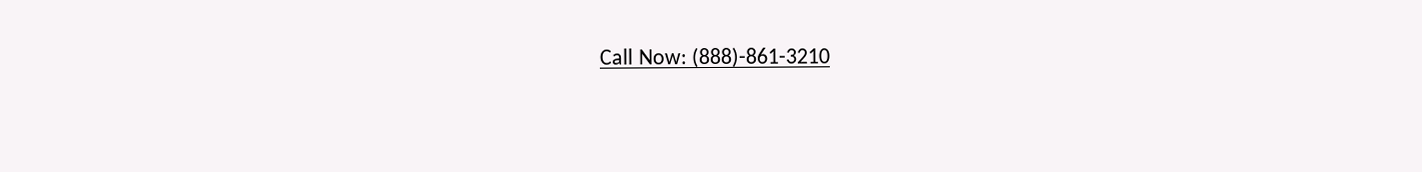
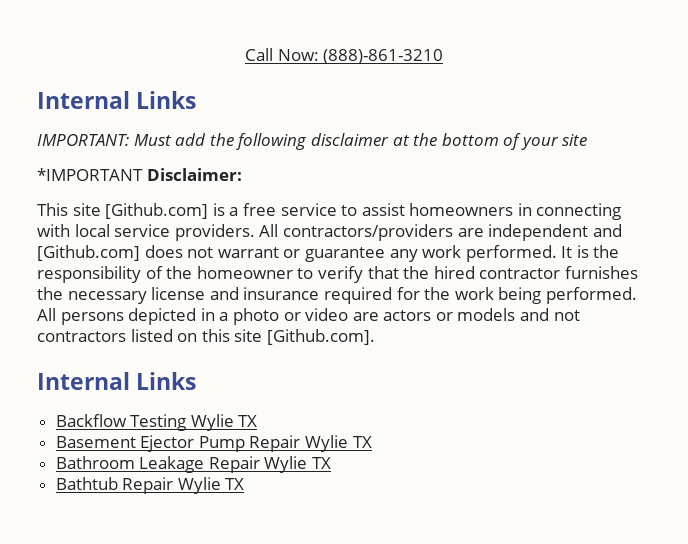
  Call Now: (888)-861-3210
+ Internal Links
+ IMPORTANT: Must add the following disclaimer at the bottom of your site
+ *IMPORTANT Disclaimer:
+ This site [Github.com] is a free service to assist homeowners in connecting with local service providers. All contractors/providers are independent and [Github.com] does not warrant or guarantee any work performed. It is the responsibility of the homeowner to verify that the hired contractor furnishes the necessary license and insurance required for the work being performed. All persons depicted in a photo or video are actors or models and not contractors listed on this site [Github.com].
+ Internal Links
+ Backflow Testing Wylie TX
+ Basement Ejector Pump Repair Wylie TX
+ Bathroom Leakage Repair Wylie TX
+ Bathtub Repair Wylie TX

